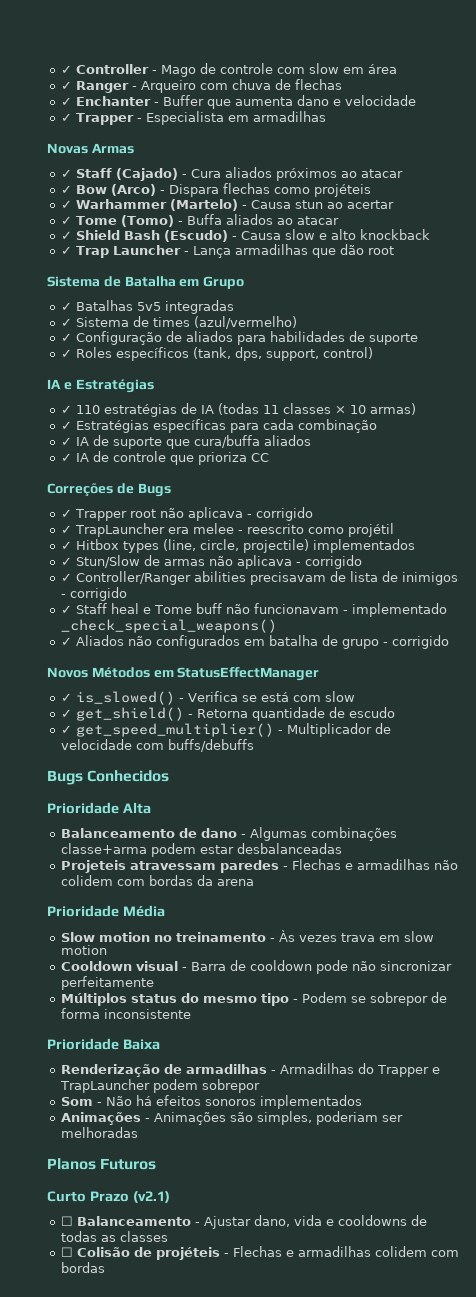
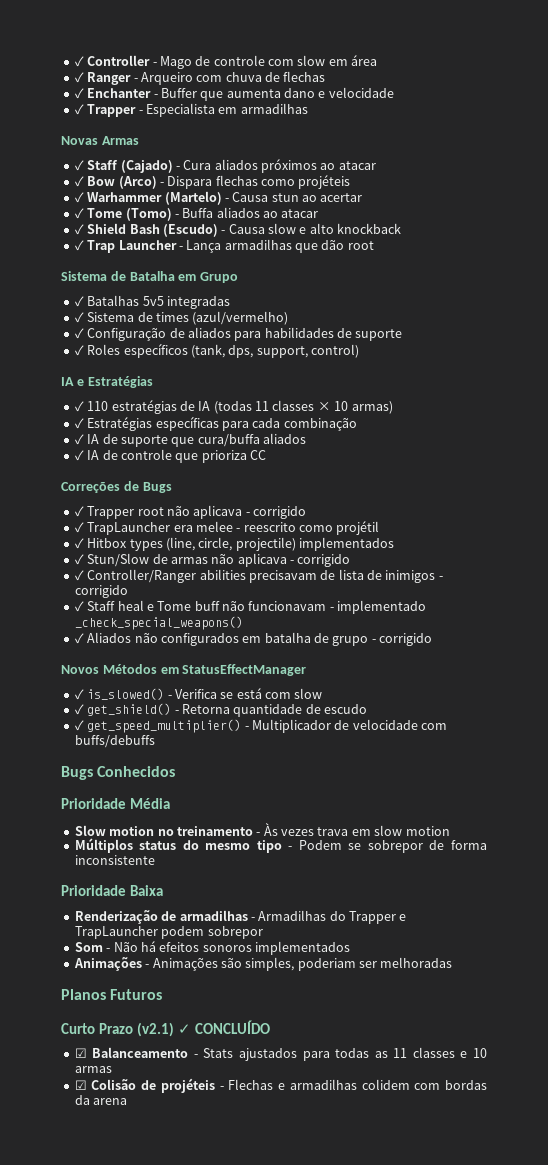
- Prioridade Alta
- Balanceamento de dano - Algumas combinações classe+arma podem estar desbalanceadas
- Projeteis atravessam paredes - Flechas e armadilhas não colidem com bordas da arena
- Cooldown visual - Barra de cooldown pode não sincronizar perfeitamente
- Curto Prazo (v2.1)
- ☐ Balanceamento - Ajustar dano, vida e cooldowns de todas as classes
- ☐ Colisão de projéteis - Flechas e armadilhas colidem com bordas
+ Curto Prazo (v2.1) ✓ CONCLUÍDO
+ ☑ Balanceamento - Stats ajustados para todas as 11 classes e 10 armas
+ ☑ Colisão de projéteis - Flechas e armadilhas colidem com bordas da arena

